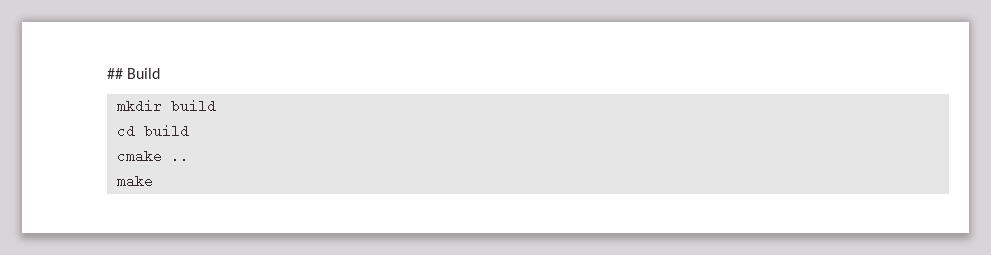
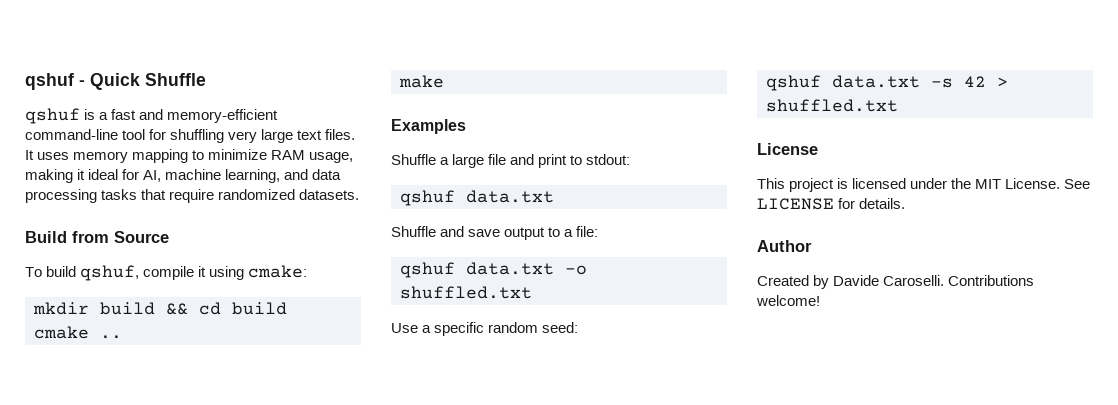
- ## Build
+ qshuf - Quick Shuffle
+ qshuf is a fast and memory-efficient command-line tool for shuffling very large text files. It uses memory mapping to minimize RAM usage, making it ideal for AI, machine learning, and data processing tasks that require randomized datasets.
+ Build from Source
+ To build qshuf, compile it using cmake:
- mkdir build
- cd build
+ mkdir build && cd build
+ Examples
+ Shuffle a large file and print to stdout:
+ qshuf data.txt
+ Shuffle and save output to a file:
+ qshuf data.txt -o shuffled.txt
+ Use a specific random seed:
+ qshuf data.txt -s 42 > shuffled.txt
+ License
+ This project is licensed under the MIT License. See LICENSE for details.
+ Author
+ Created by Davide Caroselli. Contributions welcome!

